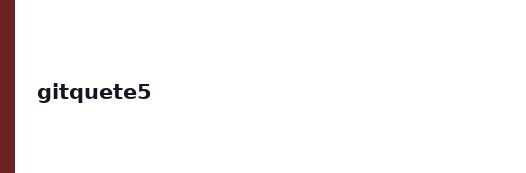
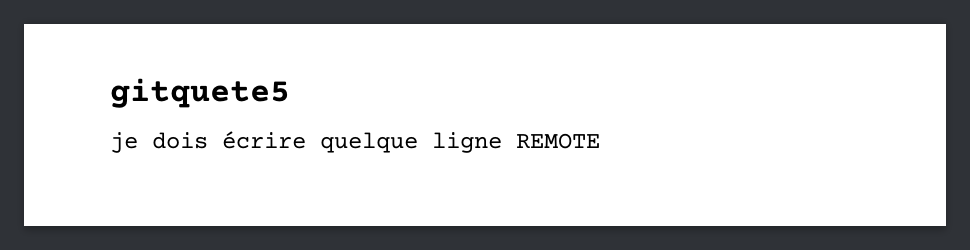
+ je dois écrire quelque ligne REMOTE

